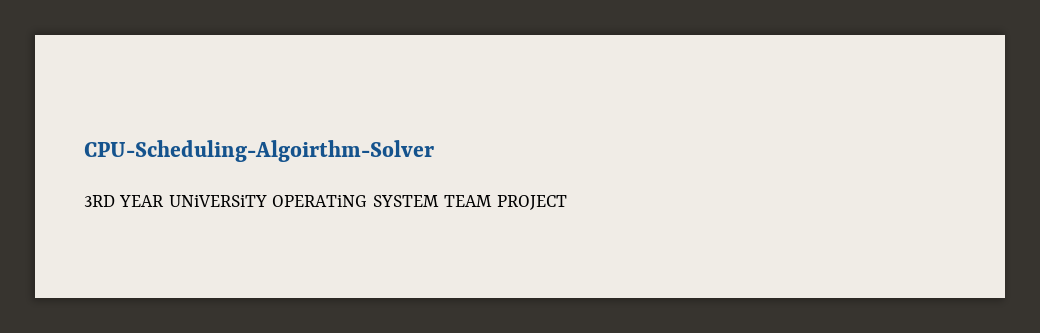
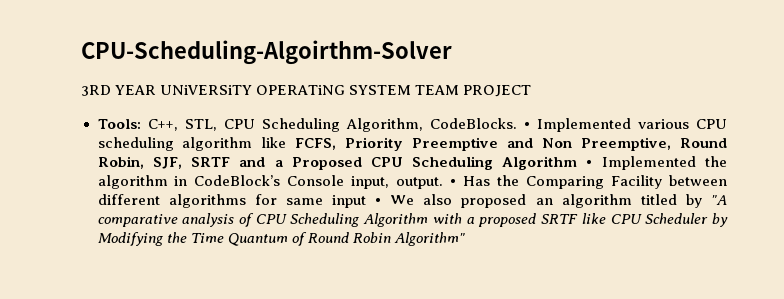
+ Tools: C++, STL, CPU Scheduling Algorithm, CodeBlocks. • Implemented various CPU scheduling algorithm like FCFS, Priority Preemptive and Non Preemptive, Round Robin, SJF, SRTF and a Proposed CPU Scheduling Algorithm • Implemented the algorithm in CodeBlock’s Console input, output. • Has the Comparing Facility between different algorithms for same input • We also proposed an algorithm titled by "A comparative analysis of CPU Scheduling Algorithm with a proposed SRTF like CPU Scheduler by Modifying the Time Quantum of Round Robin Algorithm"

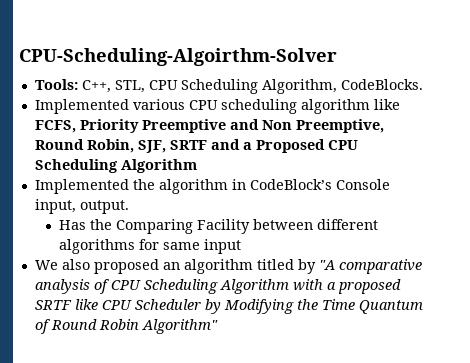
- 3RD YEAR UNiVERSiTY OPERATiNG SYSTEM TEAM PROJECT
- C++, STL, CPU Scheduling Algorithm, CodeBlocks. • Implemented various CPU scheduling algorithm like FCFS, Priority Preemptive and Non Preemptive, Round Robin, SJF, SRTF and a Proposed CPU Scheduling Algorithm • Implemented the algorithm in CodeBlock’s Console input, output. • Has the Comparing Facility between different algorithms for same input • We also proposed an algorithm titled by "A comparative analysis of CPU Scheduling Algorithm with a proposed SRTF like CPU Scheduler by Modifying the Time Quantum of Round Robin Algorithm"
+ C++, STL, CPU Scheduling Algorithm, CodeBlocks.
+ Implemented various CPU scheduling algorithm like FCFS, Priority Preemptive and Non Preemptive, Round Robin, SJF, SRTF and a Proposed CPU Scheduling Algorithm
+ Implemented the algorithm in CodeBlock’s Console input, output.
+ Has the Comparing Facility between different algorithms for same input
+ We also proposed an algorithm titled by "A comparative analysis of CPU Scheduling Algorithm with a proposed SRTF like CPU Scheduler by Modifying the Time Quantum of Round Robin Algorithm"

